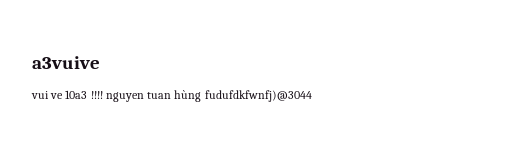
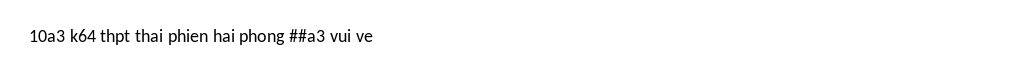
- a3vuive
- vui ve 10a3 !!!! nguyen tuan hùng fudufdkfwnfj)@3044
+ 10a3 k64 thpt thai phien hai phong ##a3 vui ve

